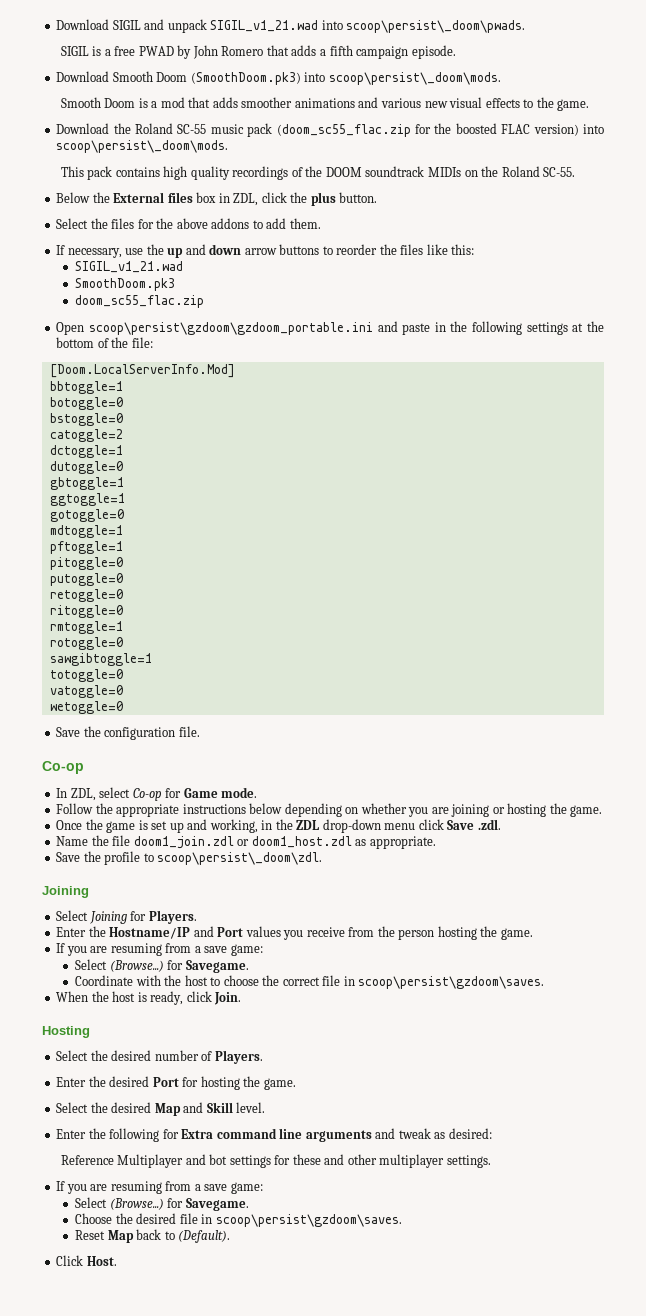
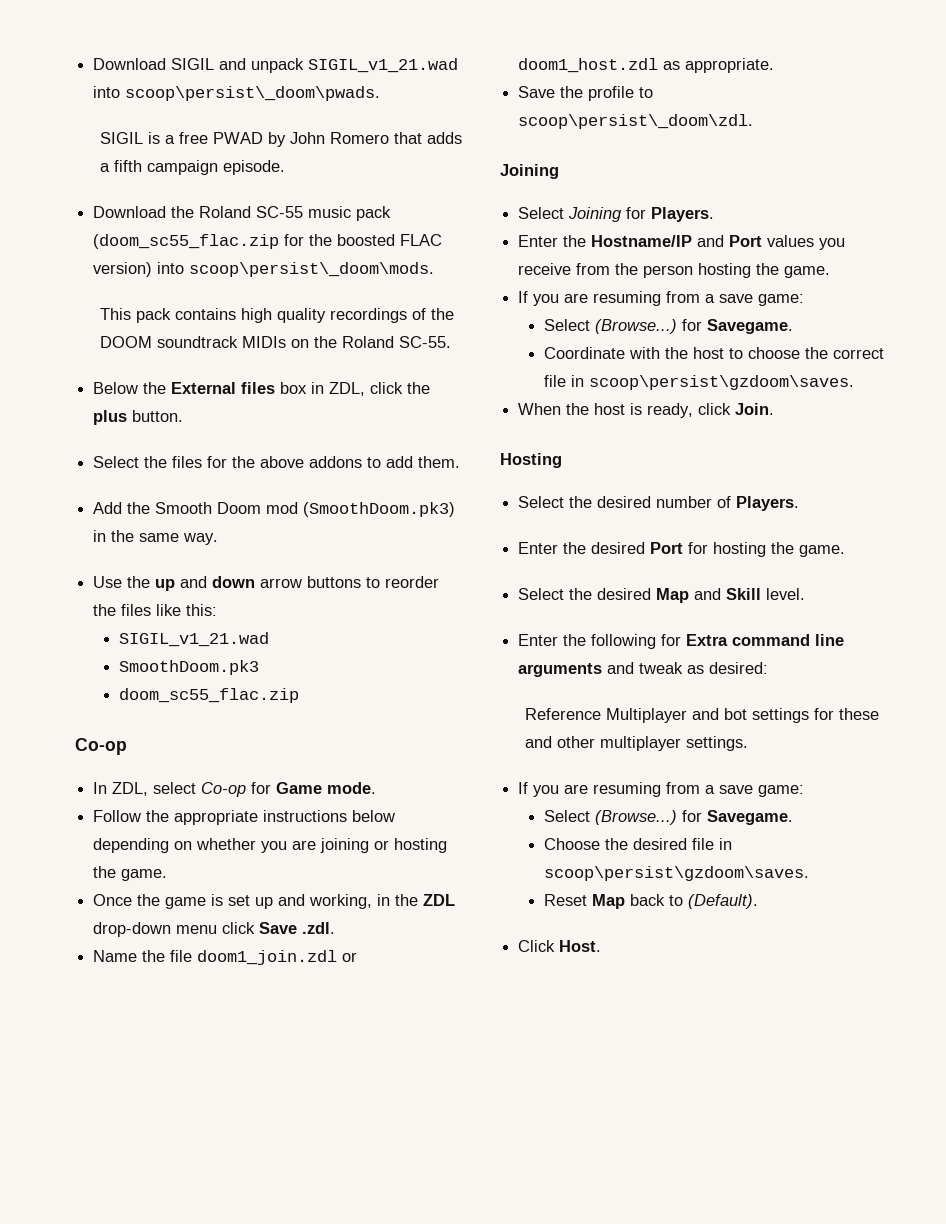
- Download Smooth Doom (SmoothDoom.pk3) into scoop\persist\_doom\mods.
- Smooth Doom is a mod that adds smoother animations and various new visual effects to the game.
- If necessary, use the up and down arrow buttons to reorder the files like this:
+ Add the Smooth Doom mod (SmoothDoom.pk3) in the same way.
+ Use the up and down arrow buttons to reorder the files like this:
- Open scoop\persist\gzdoom\gzdoom_portable.ini and paste in the following settings at the bottom of the file:
- [Doom.LocalServerInfo.Mod]
- bbtoggle=1
- botoggle=0
- bstoggle=0
- catoggle=2
- dctoggle=1
- dutoggle=0
- gbtoggle=1
- ggtoggle=1
- gotoggle=0
- mdtoggle=1
- pftoggle=1
- pitoggle=0
- putoggle=0
- retoggle=0
- ritoggle=0
- rmtoggle=1
- rotoggle=0
- sawgibtoggle=1
- totoggle=0
- vatoggle=0
- wetoggle=0
- Save the configuration file.

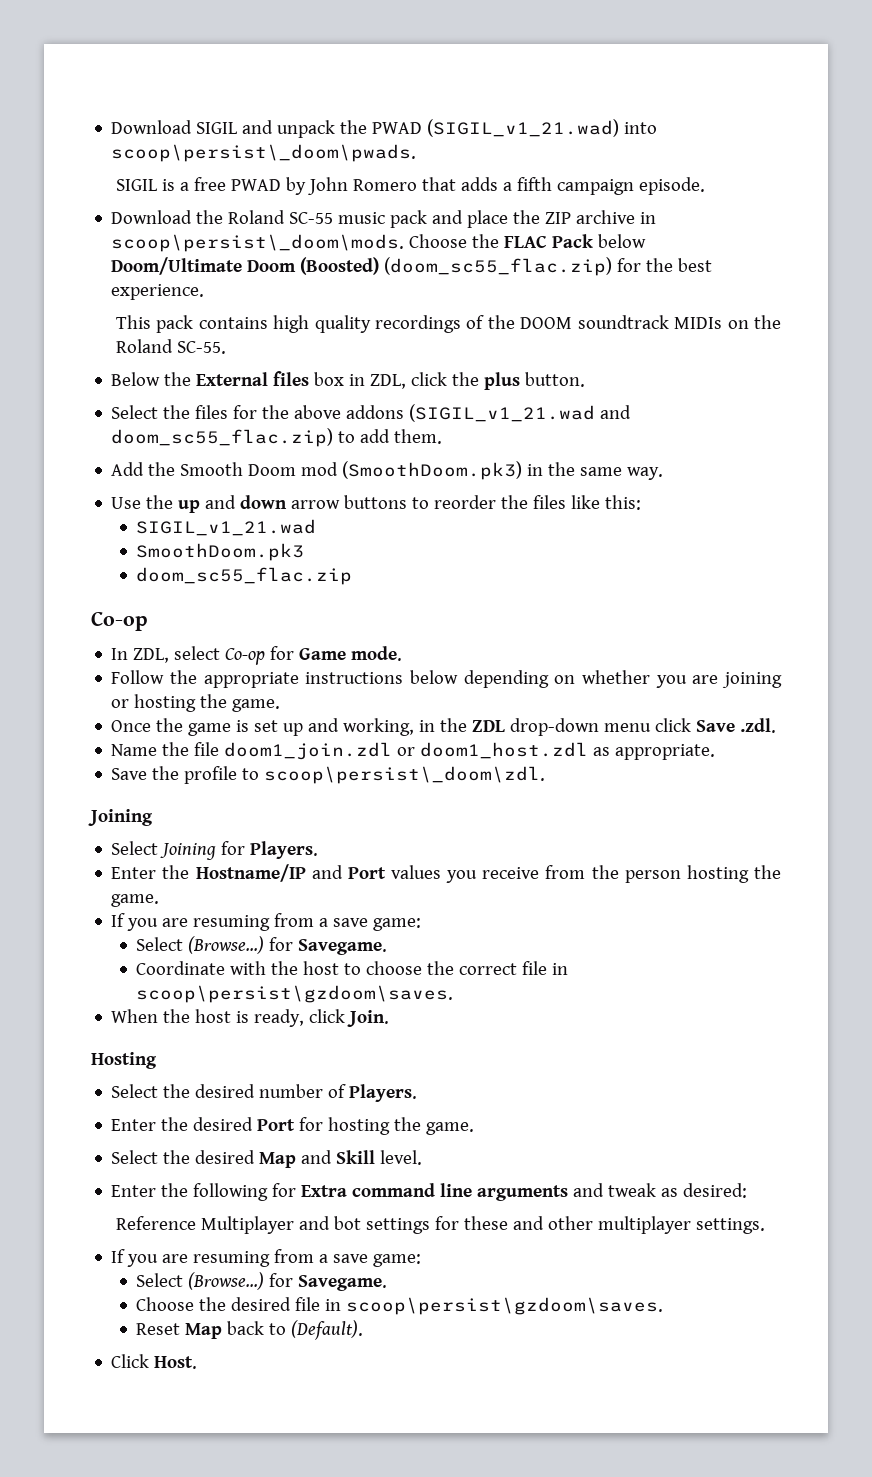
- Download SIGIL and unpack SIGIL_v1_21.wad into scoop\persist\_doom\pwads.
+ Download SIGIL and unpack the PWAD (SIGIL_v1_21.wad) into scoop\persist\_doom\pwads.
- Download the Roland SC-55 music pack (doom_sc55_flac.zip for the boosted FLAC version) into scoop\persist\_doom\mods.
+ Download the Roland SC-55 music pack and place the ZIP archive in scoop\persist\_doom\mods. Choose the FLAC Pack below Doom/Ultimate Doom (Boosted) (doom_sc55_flac.zip) for the best experience.
- Select the files for the above addons to add them.
+ Select the files for the above addons (SIGIL_v1_21.wad and doom_sc55_flac.zip) to add them.

